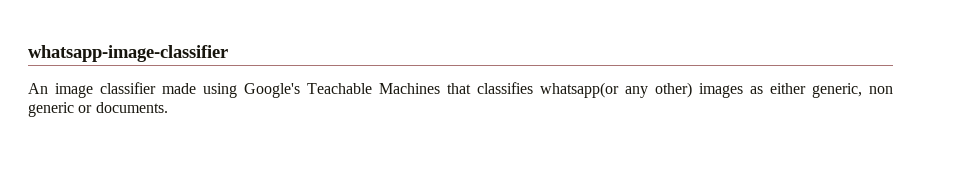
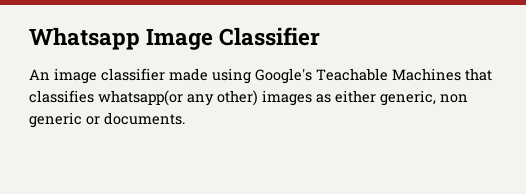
- whatsapp-image-classifier
+ Whatsapp Image Classifier

